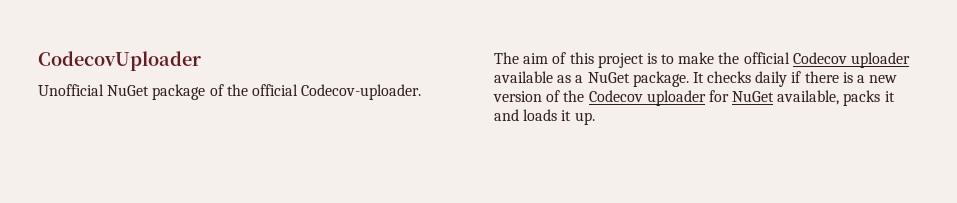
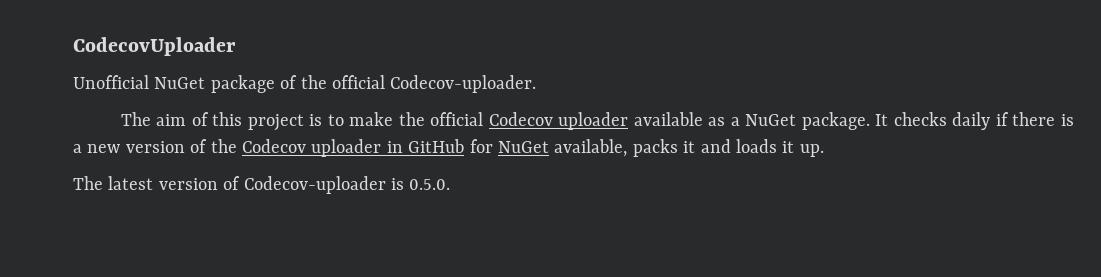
- It checks daily if there is a new version of the Codecov uploader for NuGet available, packs it and loads it up.
+ It checks daily if there is a new version of the Codecov uploader in GitHub for NuGet available, packs it and loads it up.
+ The latest version of Codecov-uploader is 0.5.0.

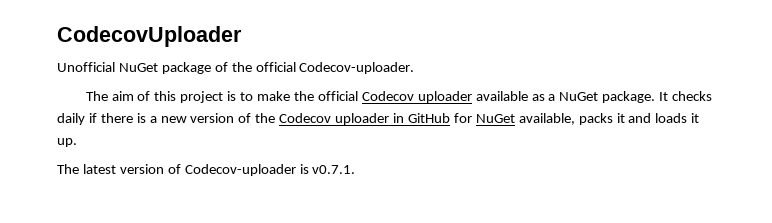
- The latest version of Codecov-uploader is 0.5.0.
+ The latest version of Codecov-uploader is v0.7.1.

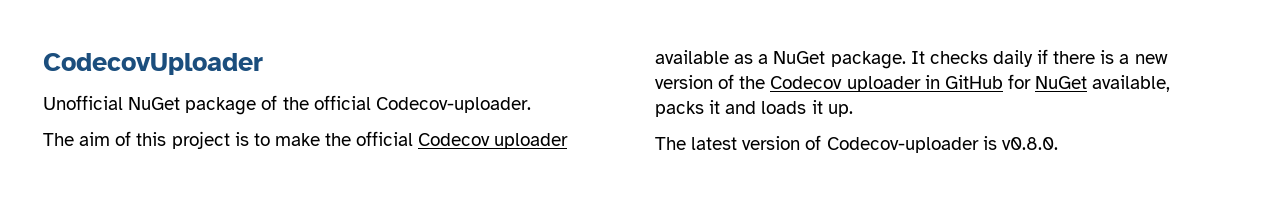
- The latest version of Codecov-uploader is v0.7.1.
+ The latest version of Codecov-uploader is v0.8.0.

